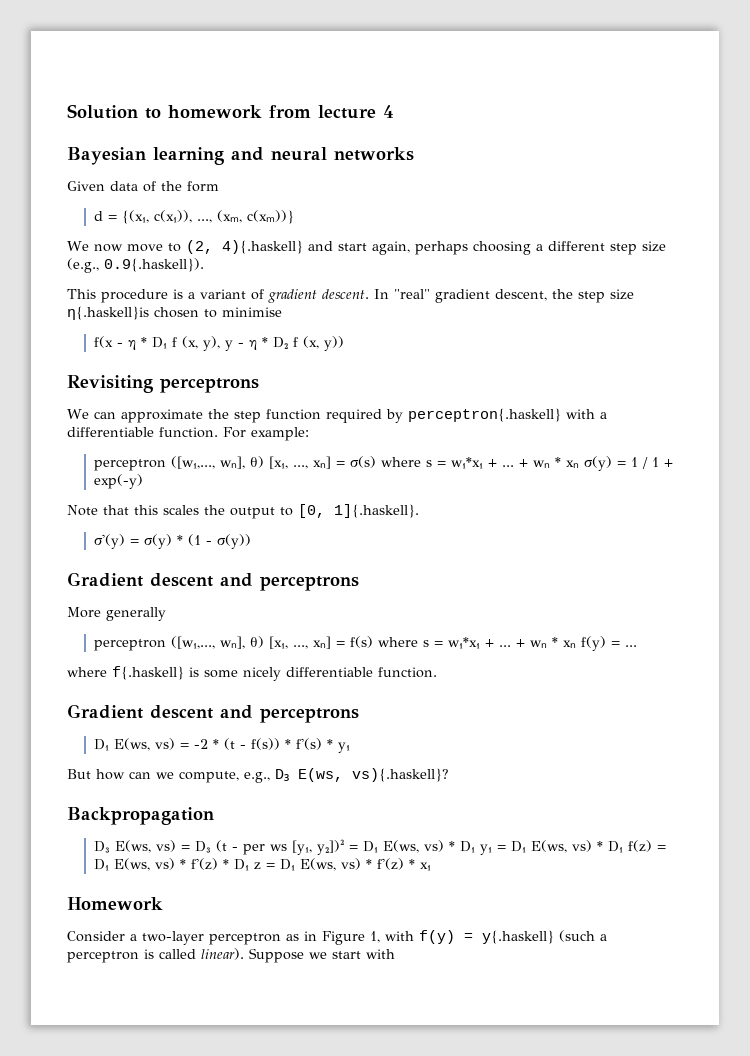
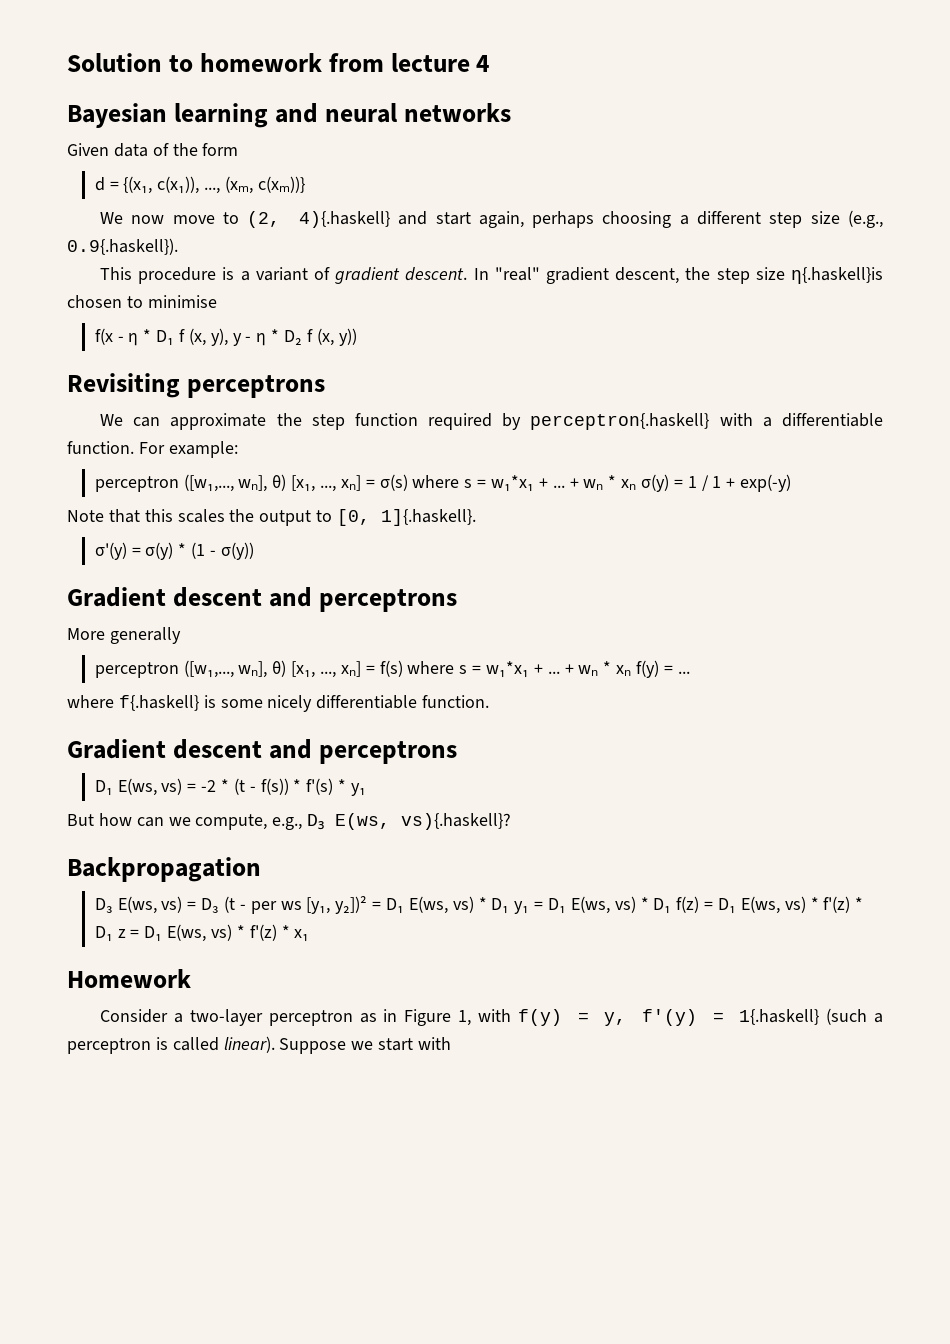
- Consider a two-layer perceptron as in Figure 1, with f(y) = y{.haskell} (such a perceptron is called linear).
+ Consider a two-layer perceptron as in Figure 1, with f(y) = y, f'(y) = 1{.haskell} (such a perceptron is called linear).

